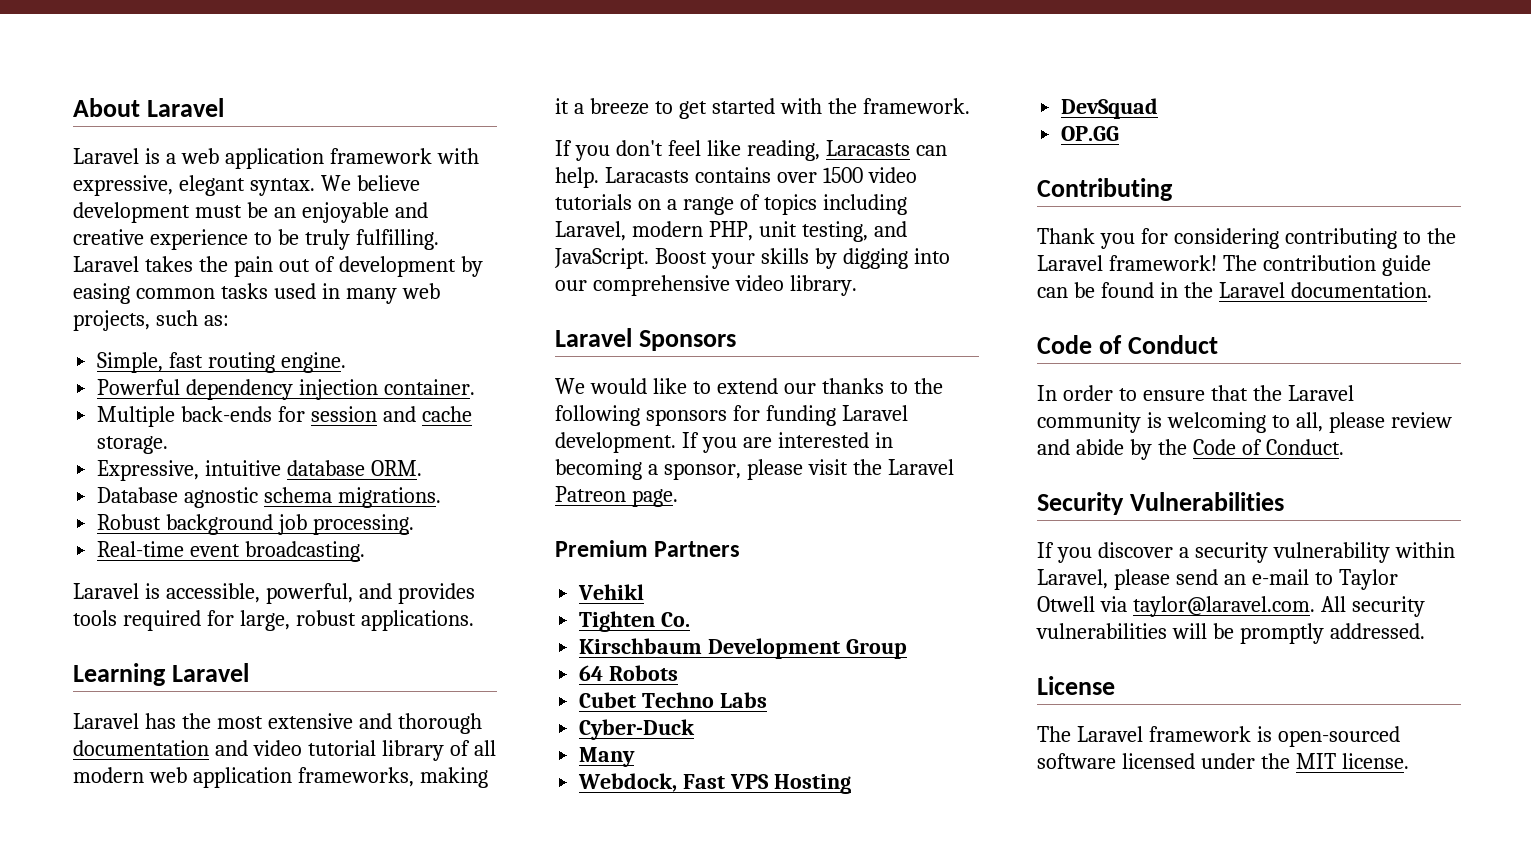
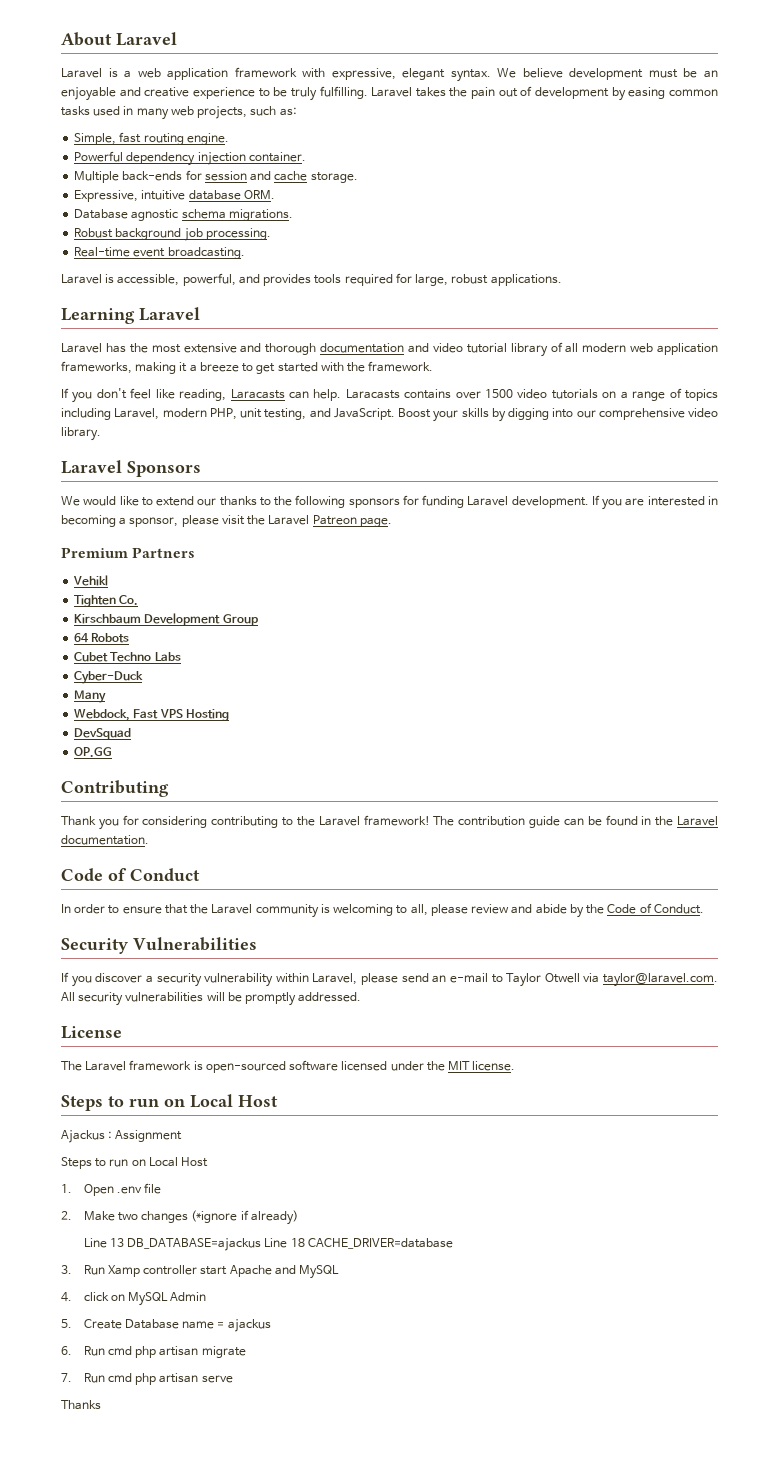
  The Laravel framework is open-sourced software licensed under the MIT license.
+ Steps to run on Local Host
+ Ajackus : Assignment
+ Steps to run on Local Host
+ 1. Open .env file
+ 2. Make two changes (*ignore if already)
+ Line 13 DB_DATABASE=ajackus Line 18 CACHE_DRIVER=database
+ 3. Run Xamp controller start Apache and MySQL
+ 4. click on MySQL Admin
+ 5. Create Database name = ajackus
+ 6. Run cmd php artisan migrate
+ 7. Run cmd php artisan serve
+ Thanks

